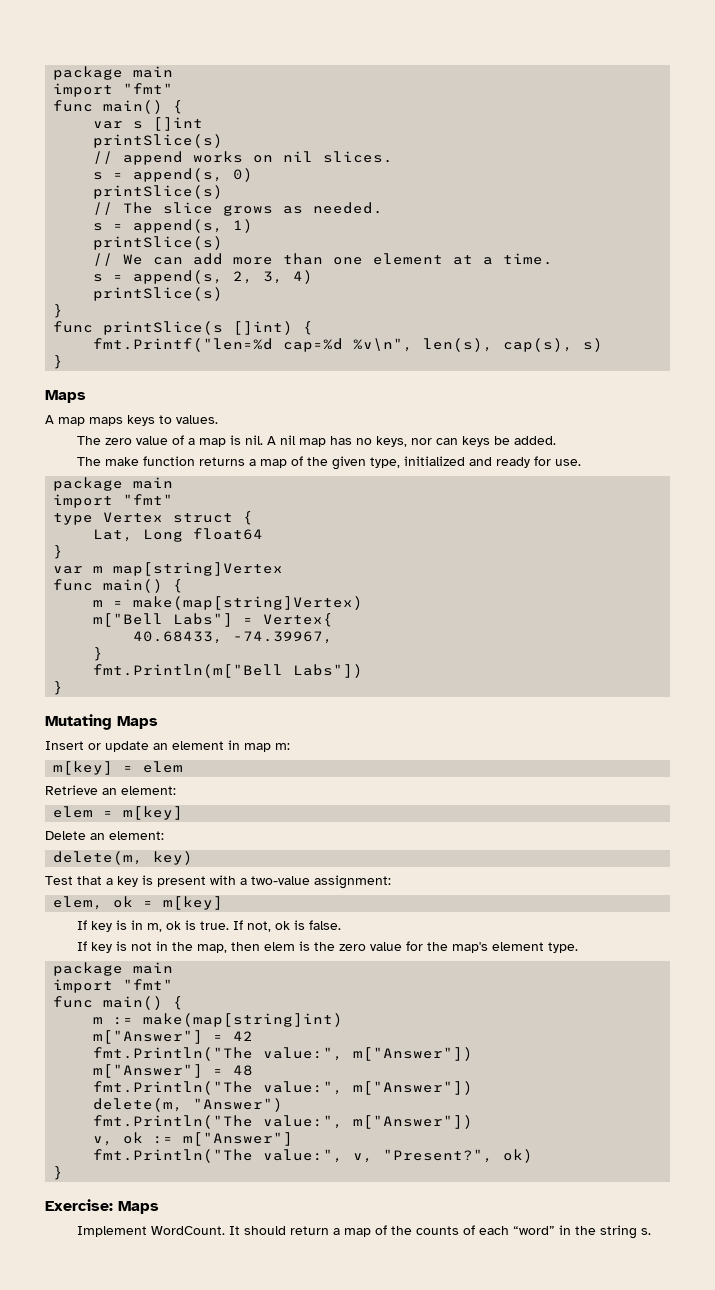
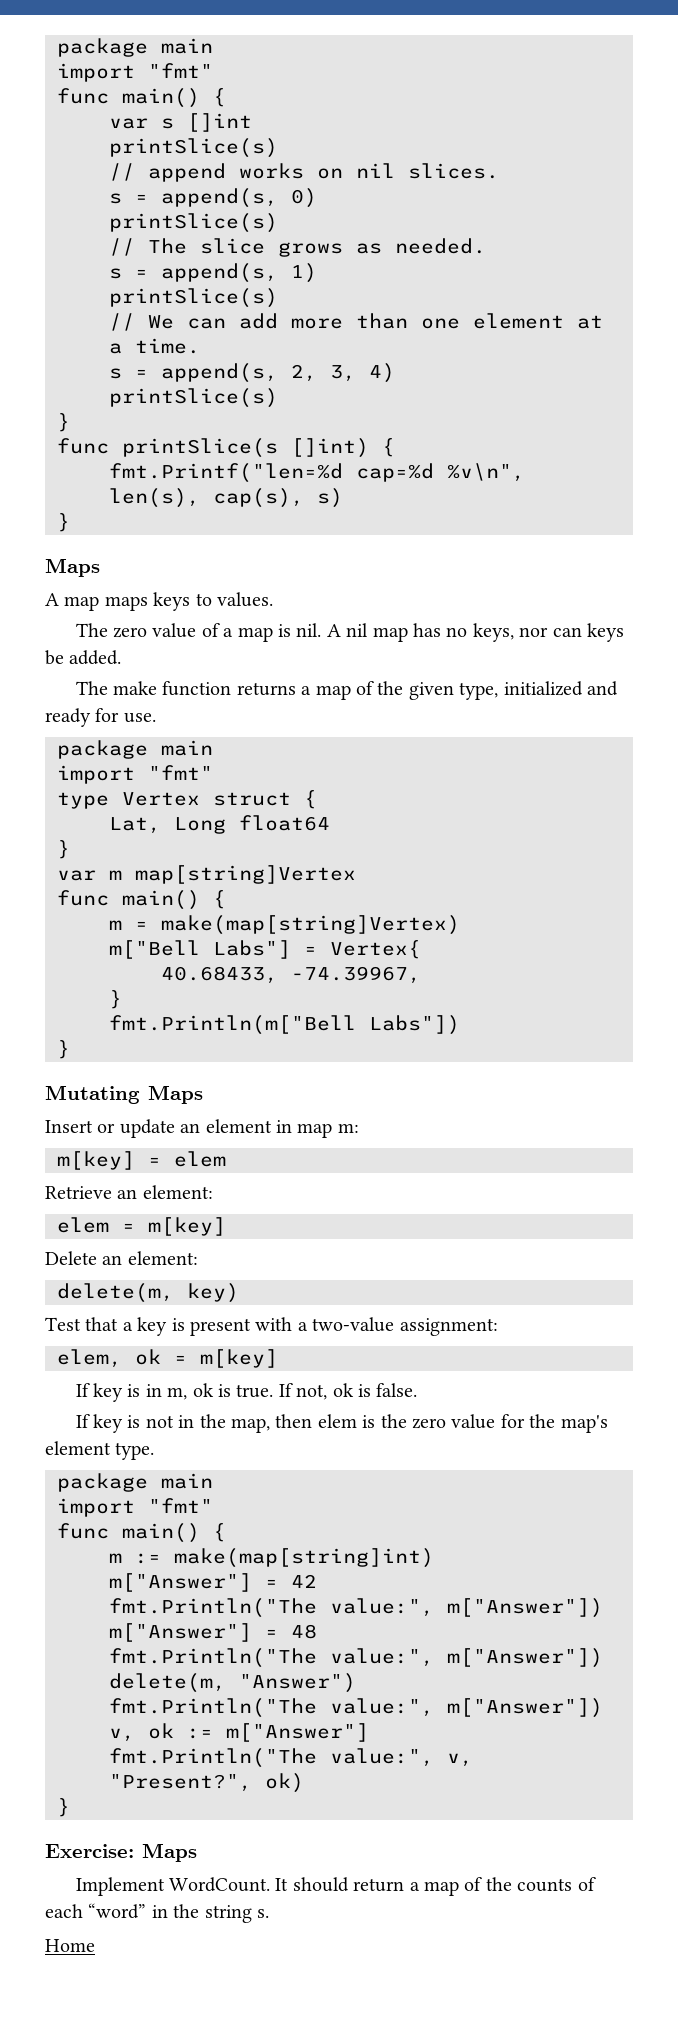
+ Home

